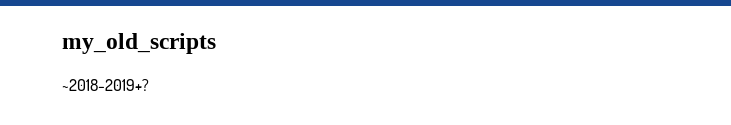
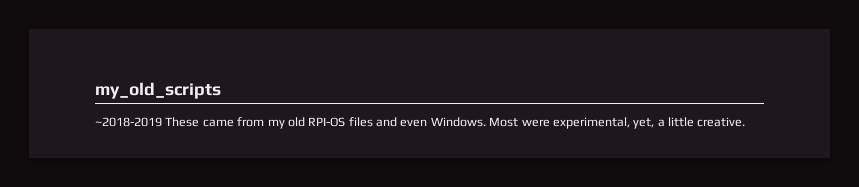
- ~2018-2019+?
+ ~2018-2019 These came from my old RPI-OS files and even Windows. Most were experimental, yet, a little creative.

